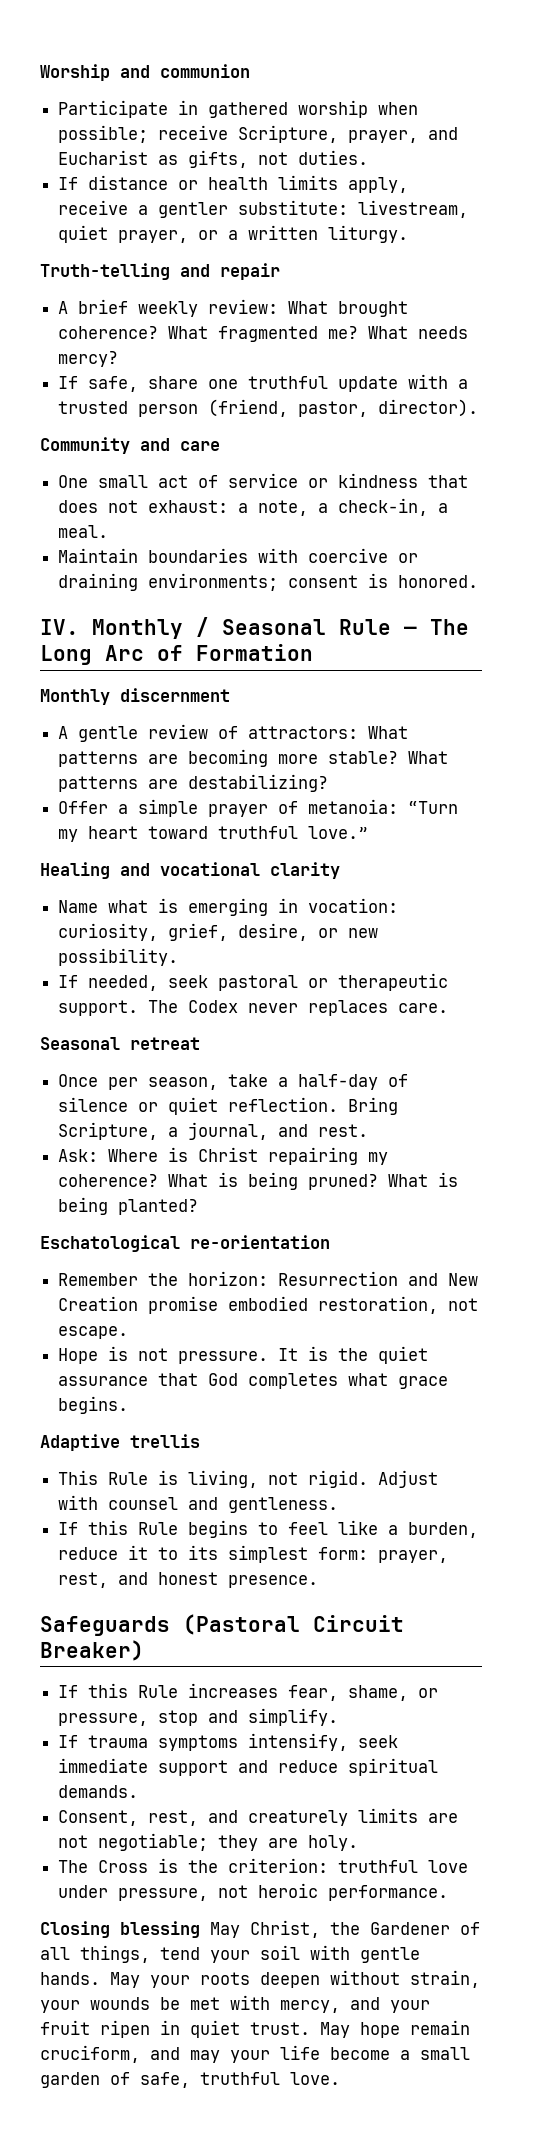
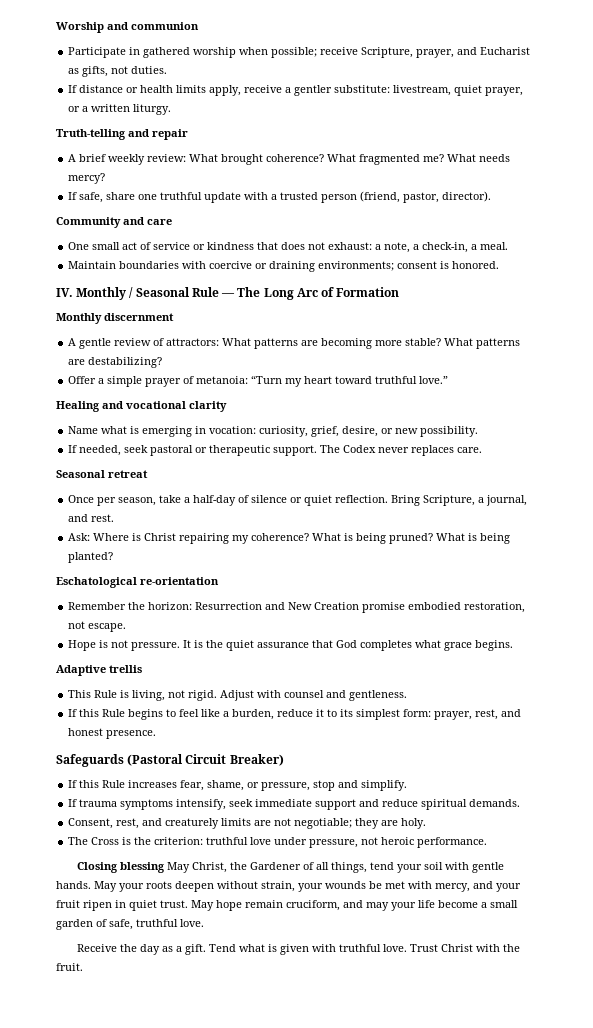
+ Receive the day as a gift. Tend what is given with truthful love. Trust Christ with the fruit.

